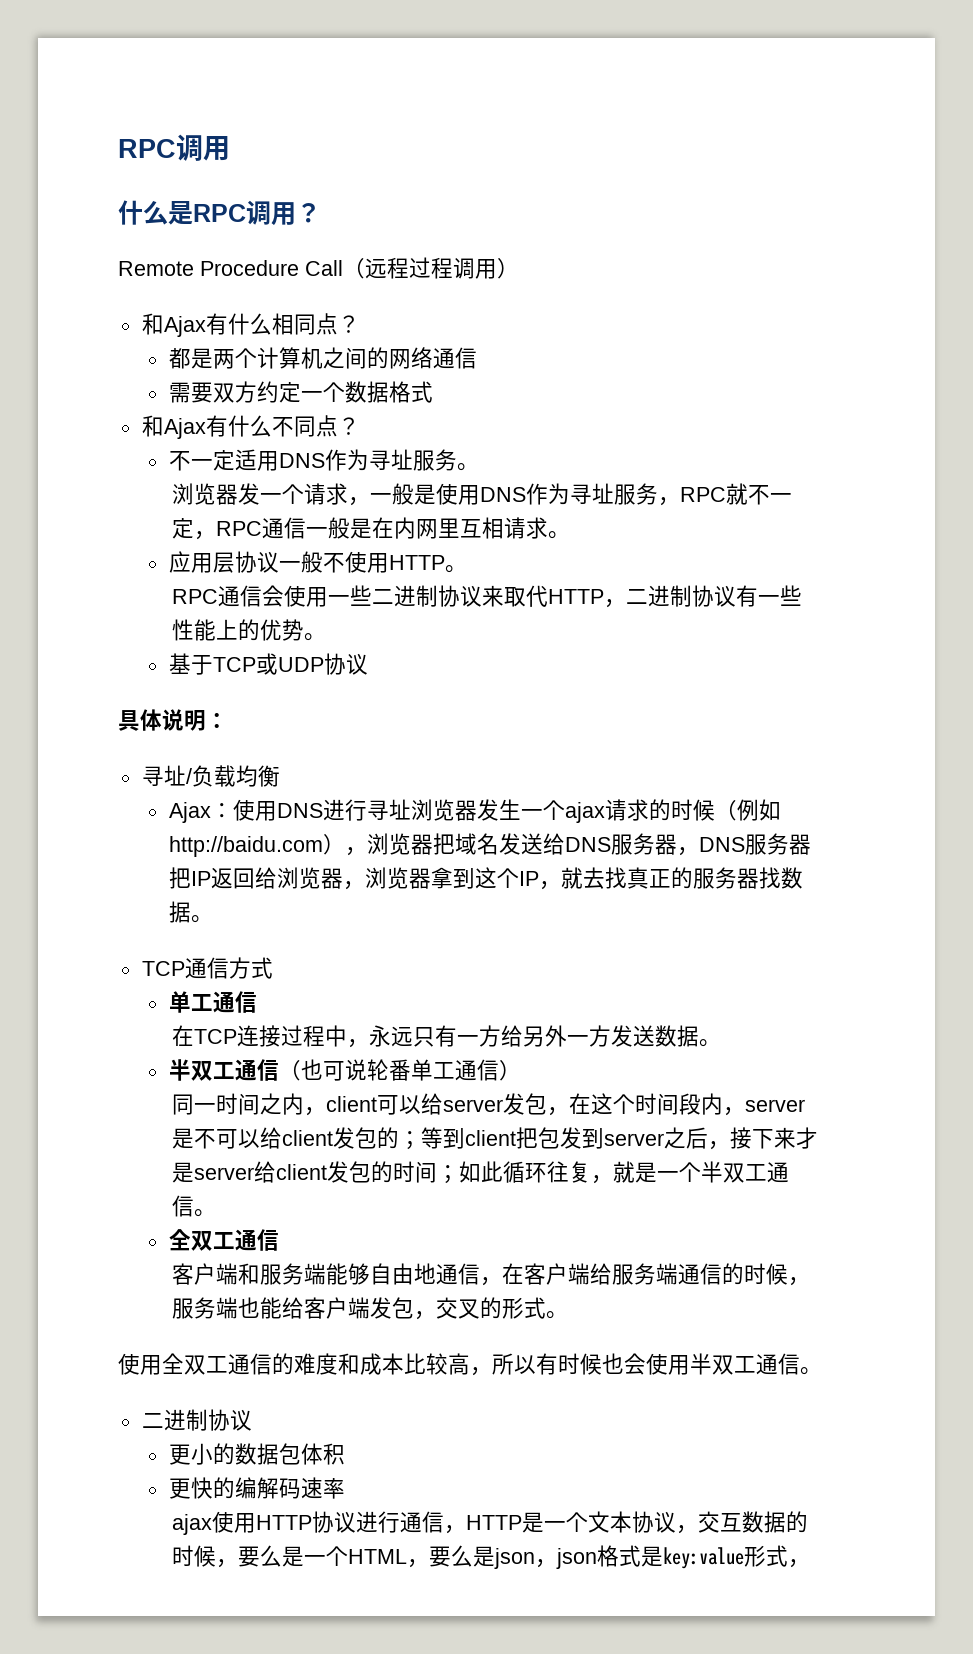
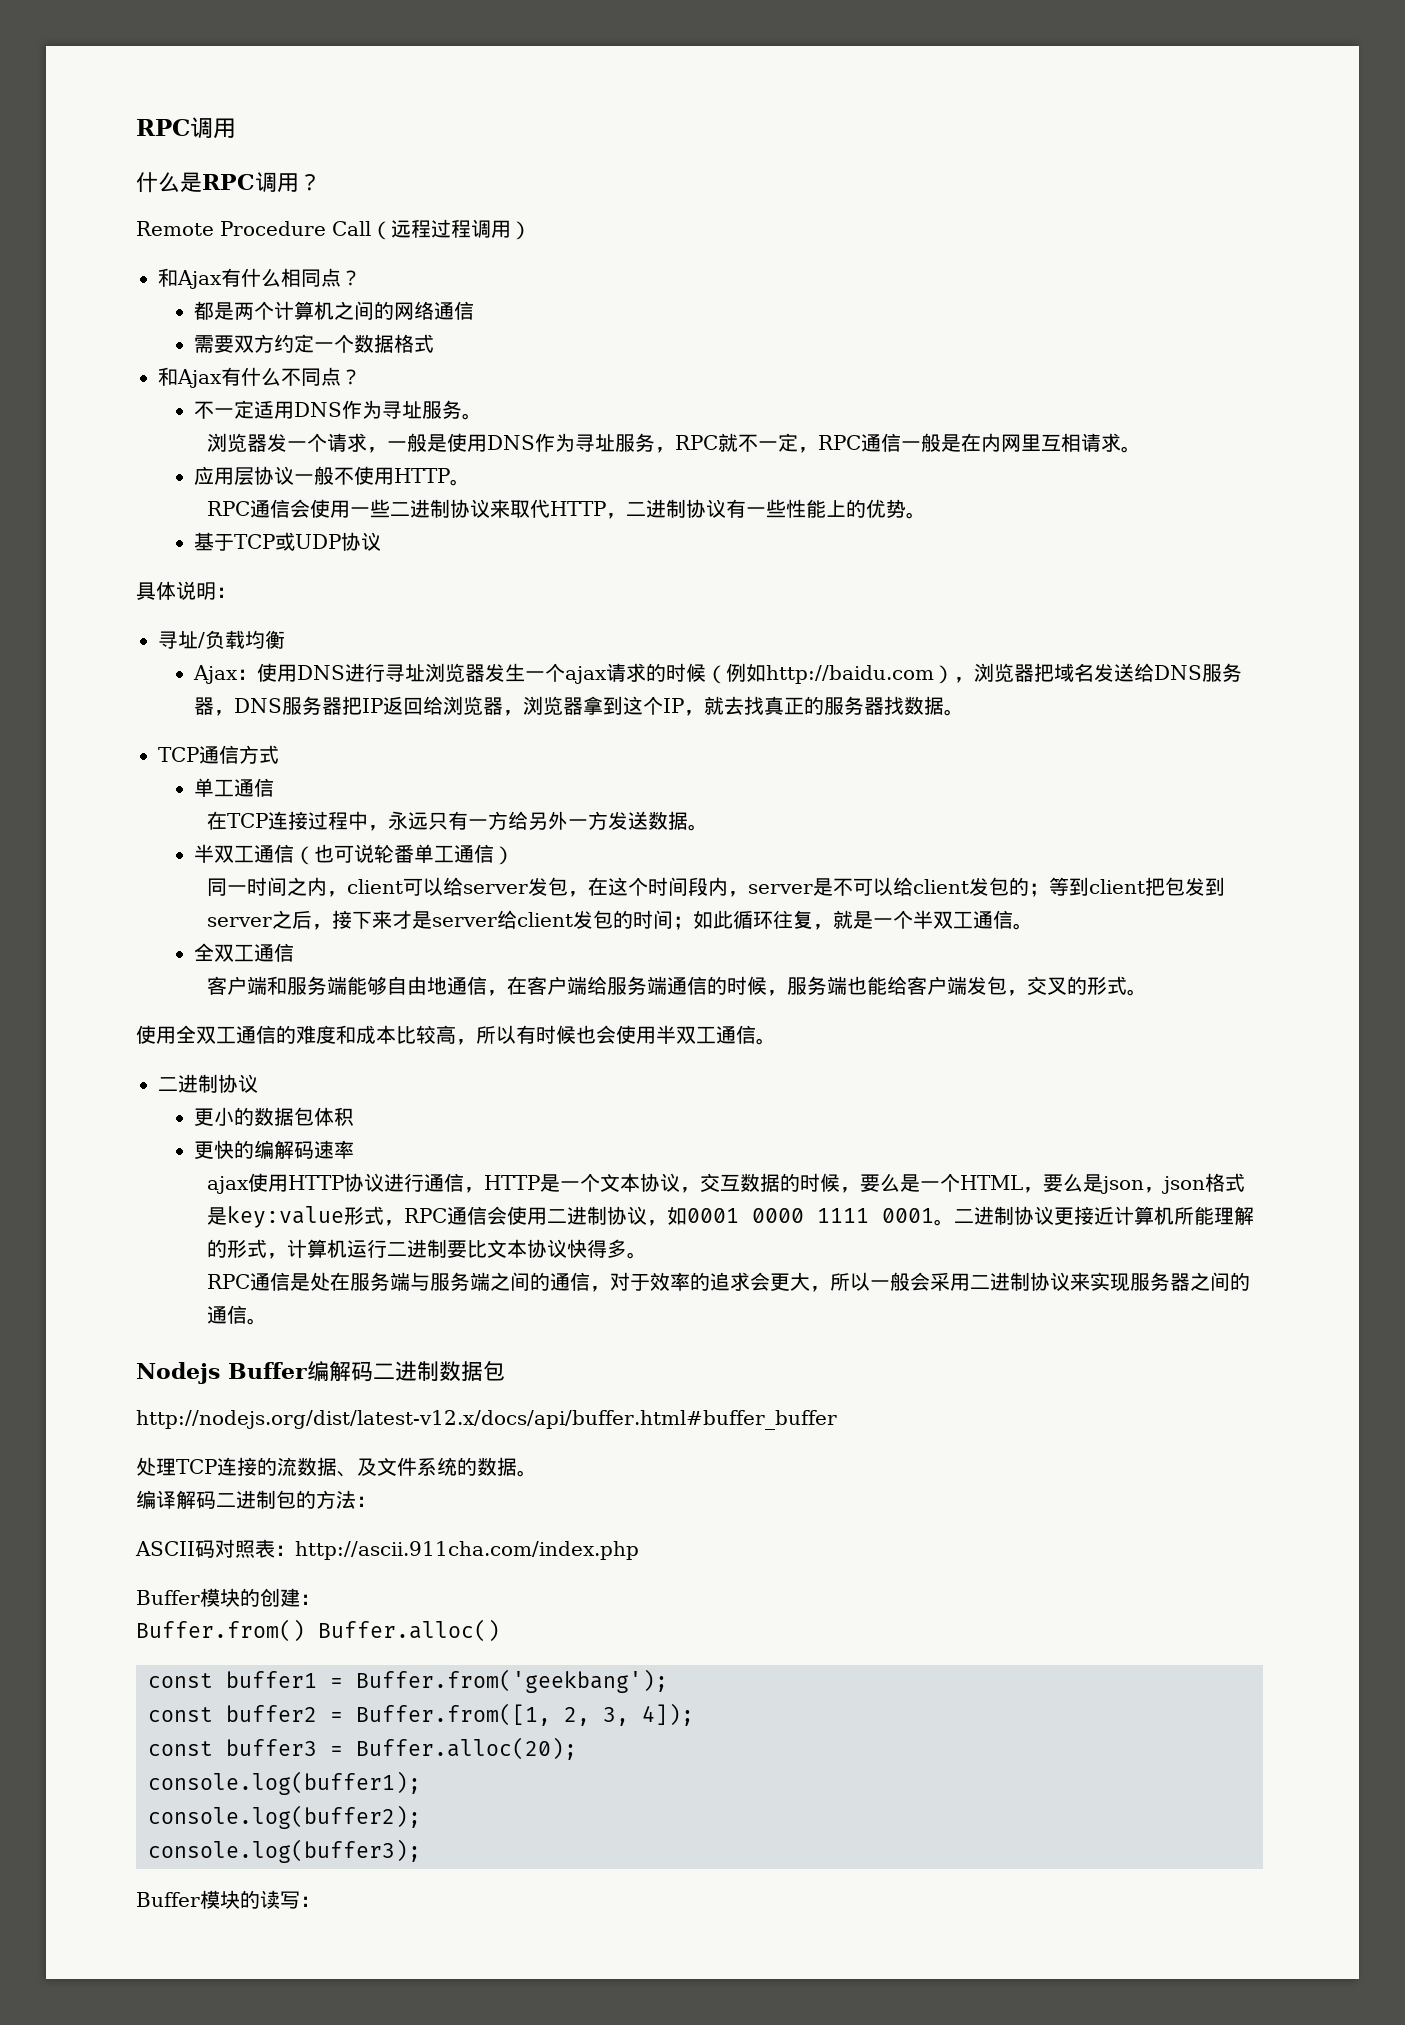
- ajax使用HTTP协议进行通信，HTTP是一个文本协议，交互数据的时候，要么是一个HTML，要么是json，json格式是key:value形式，
+ ajax使用HTTP协议进行通信，HTTP是一个文本协议，交互数据的时候，要么是一个HTML，要么是json，json格式是key:value形式，RPC通信会使用二进制协议，如0001 0000 1111 0001。二进制协议更接近计算机所能理解的形式，计算机运行二进制要比文本协议快得多。
+ RPC通信是处在服务端与服务端之间的通信，对于效率的追求会更大，所以一般会采用二进制协议来实现服务器之间的通信。
+ Nodejs Buffer编解码二进制数据包
+ http://nodejs.org/dist/latest-v12.x/docs/api/buffer.html#buffer_buffer
+ 处理TCP连接的流数据、及文件系统的数据。
+ 编译解码二进制包的方法：
+ ASCII码对照表：http://ascii.911cha.com/index.php
+ Buffer模块的创建：
+ Buffer.from() Buffer.alloc()
+ const buffer1 = Buffer.from('geekbang');
+ const buffer2 = Buffer.from([1, 2, 3, 4]);
+ const buffer3 = Buffer.alloc(20);
+ console.log(buffer1);
+ console.log(buffer2);
+ console.log(buffer3);
+ Buffer模块的读写：

